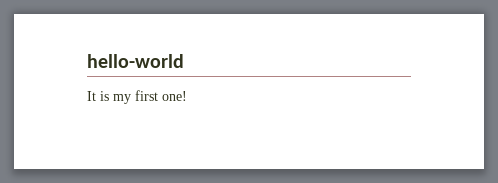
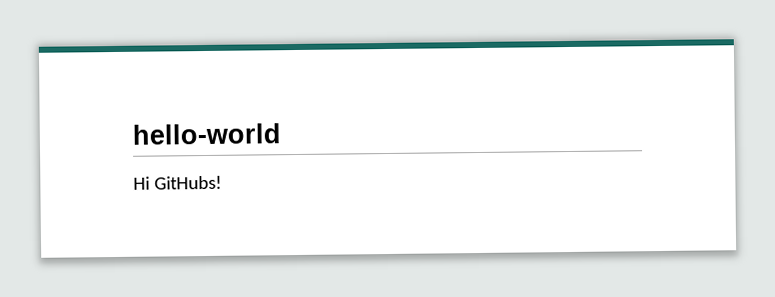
- It is my first one!
+ Hi GitHubs!

